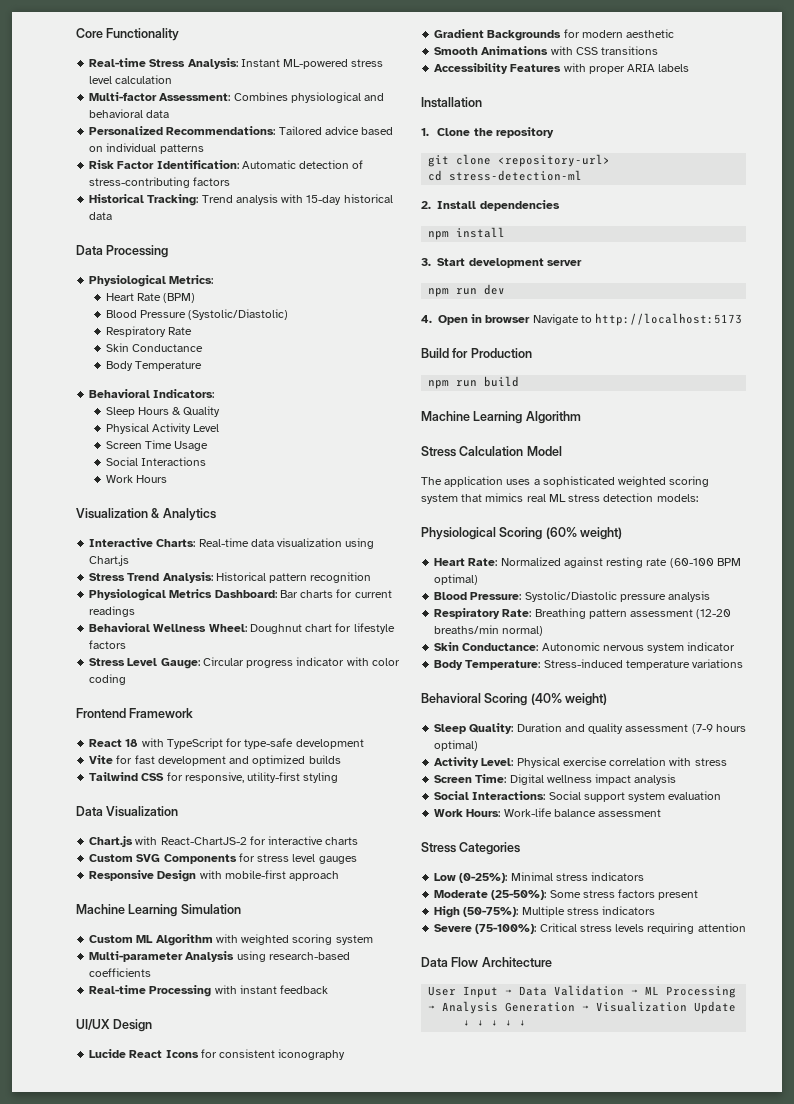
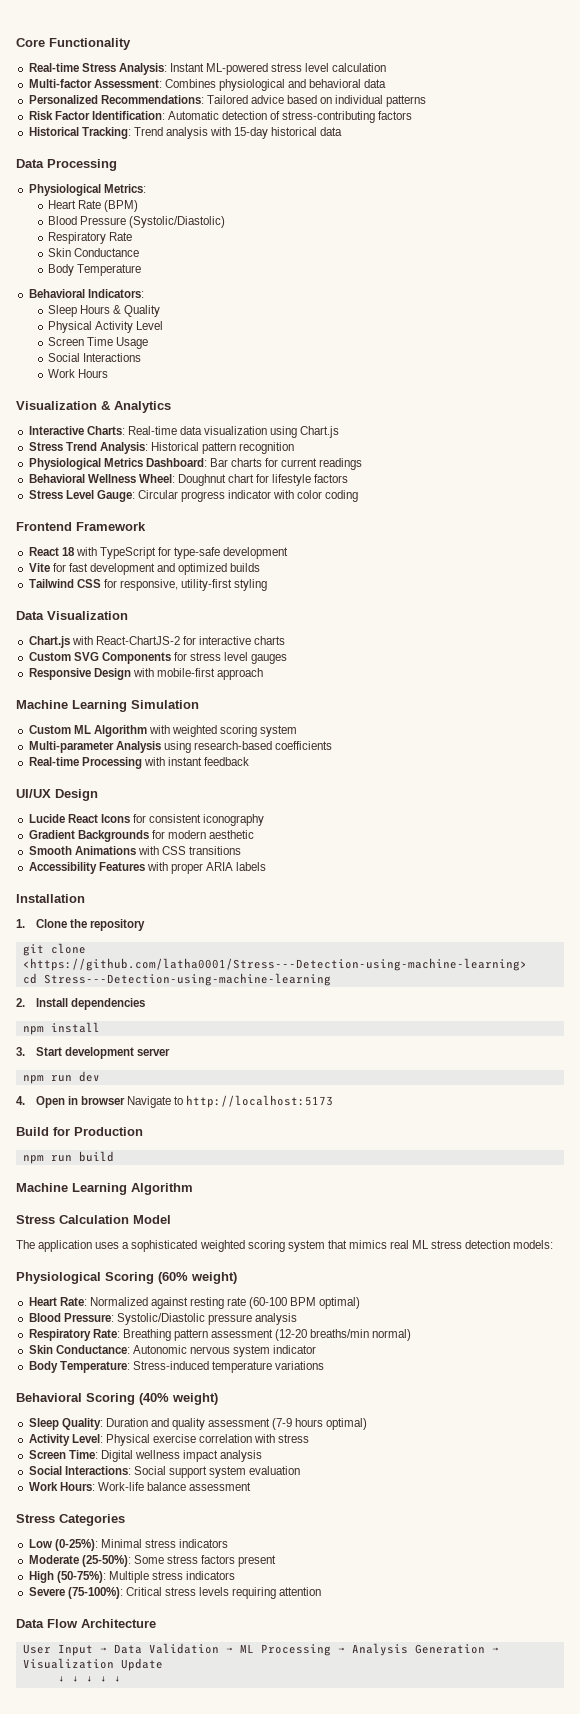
- git clone <repository-url>
+ git clone <https://github.com/latha0001/Stress---Detection-using-machine-learning>
- cd stress-detection-ml
+ cd Stress---Detection-using-machine-learning

